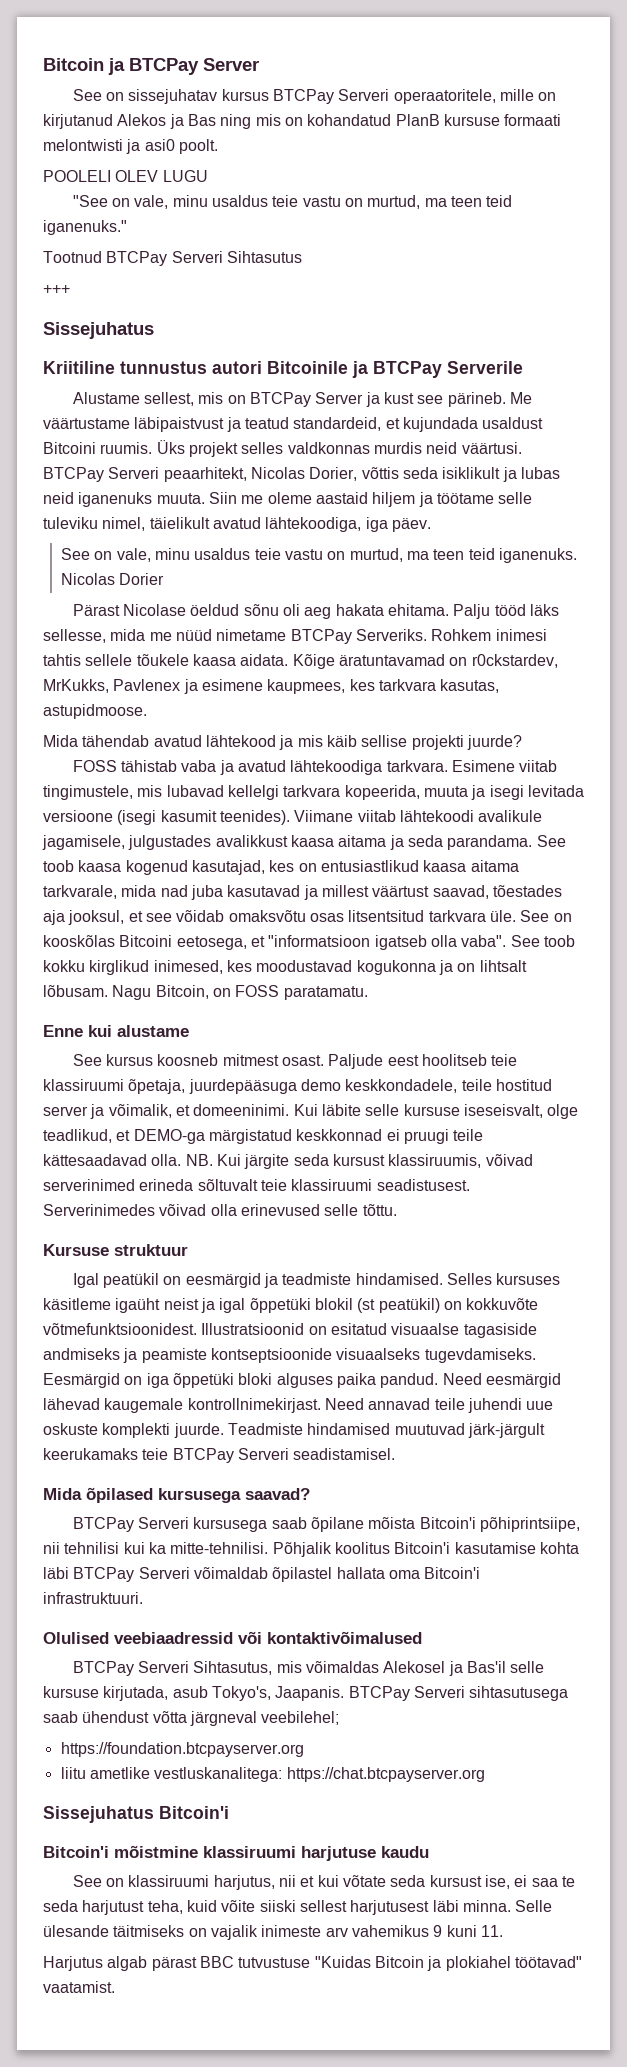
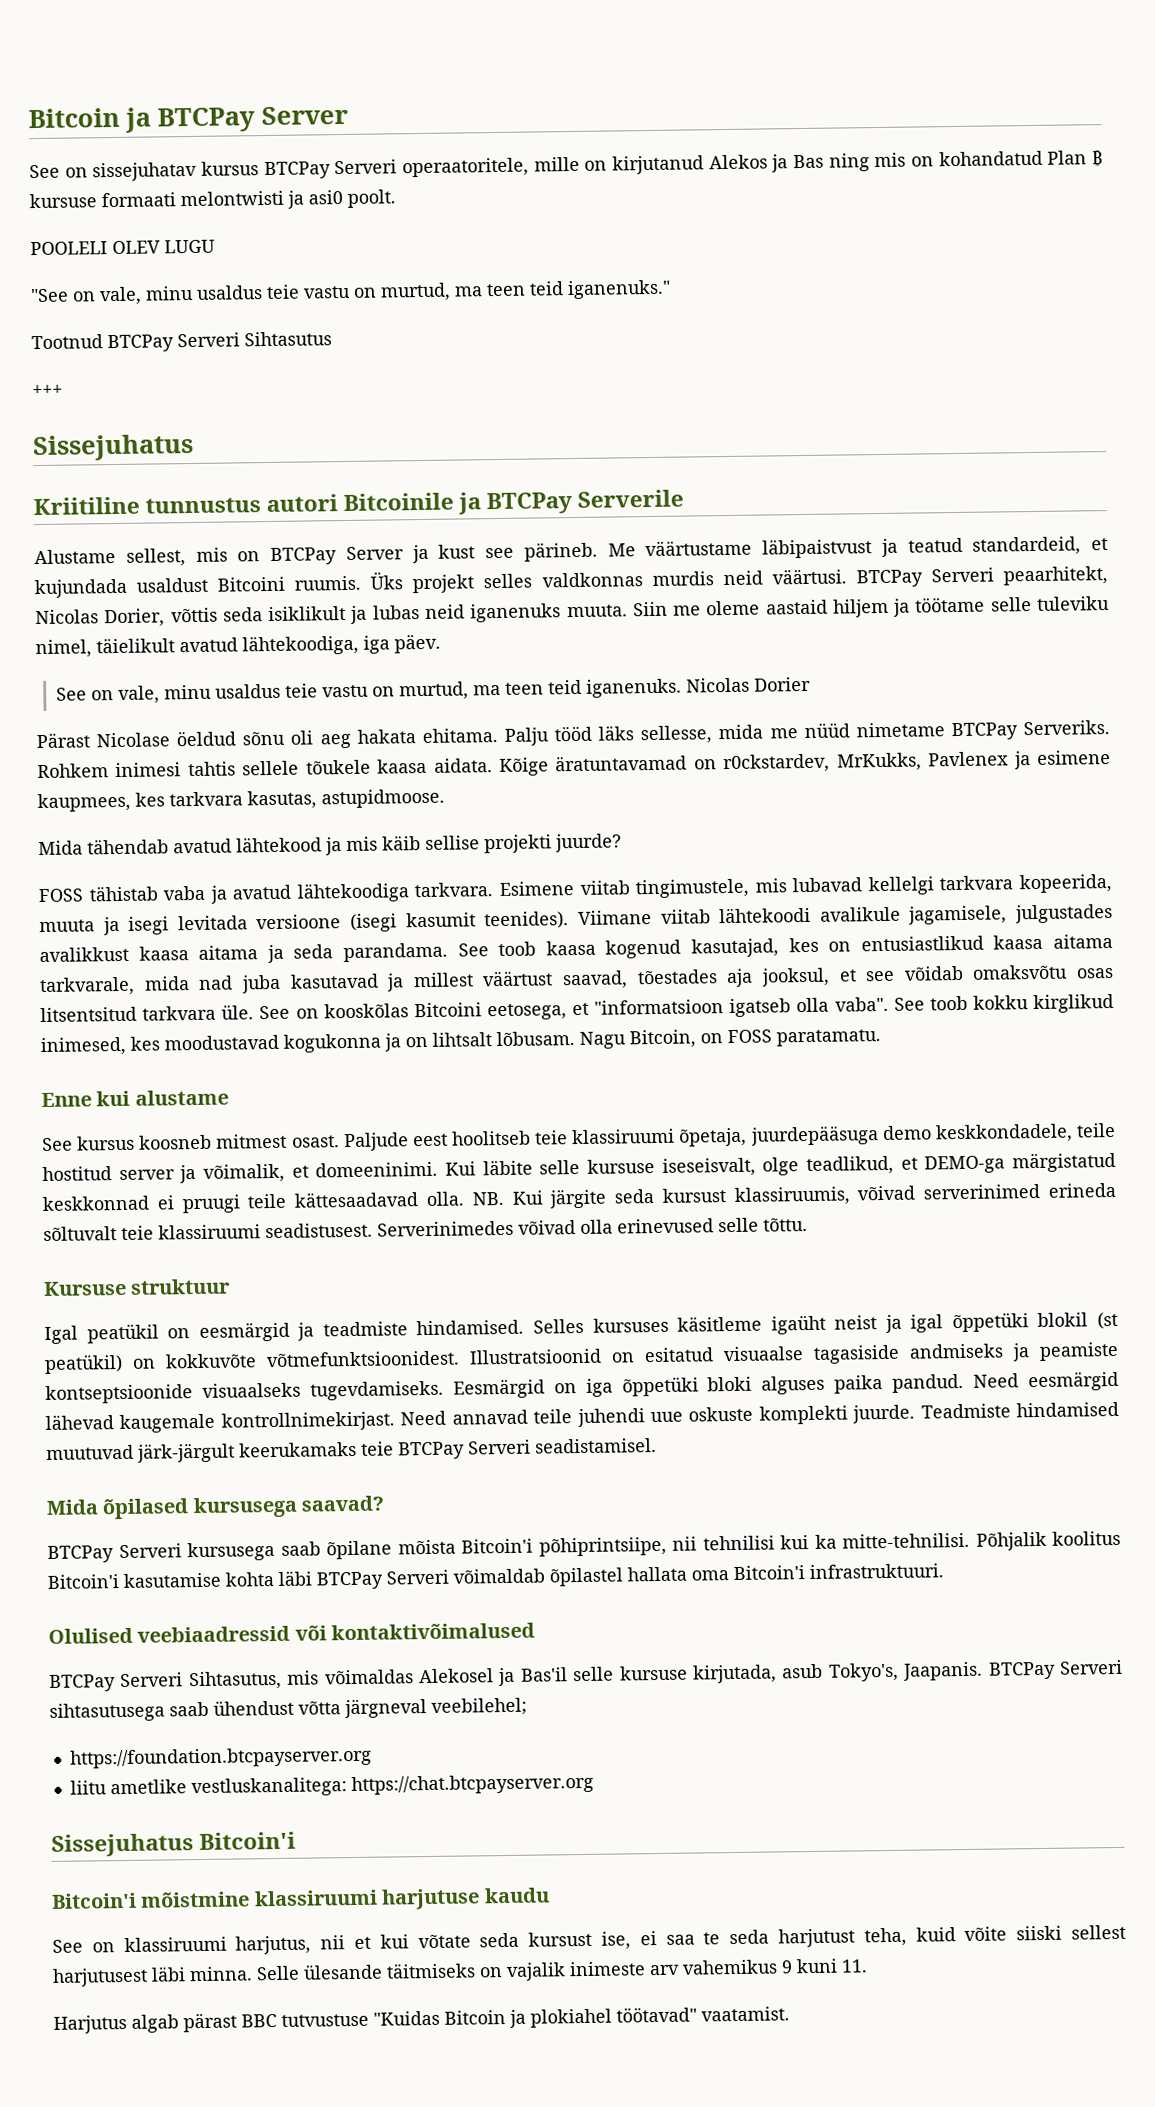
- See on sissejuhatav kursus BTCPay Serveri operaatoritele, mille on kirjutanud Alekos ja Bas ning mis on kohandatud PlanB kursuse formaati melontwisti ja asi0 poolt.
+ See on sissejuhatav kursus BTCPay Serveri operaatoritele, mille on kirjutanud Alekos ja Bas ning mis on kohandatud Plan ₿ kursuse formaati melontwisti ja asi0 poolt.

